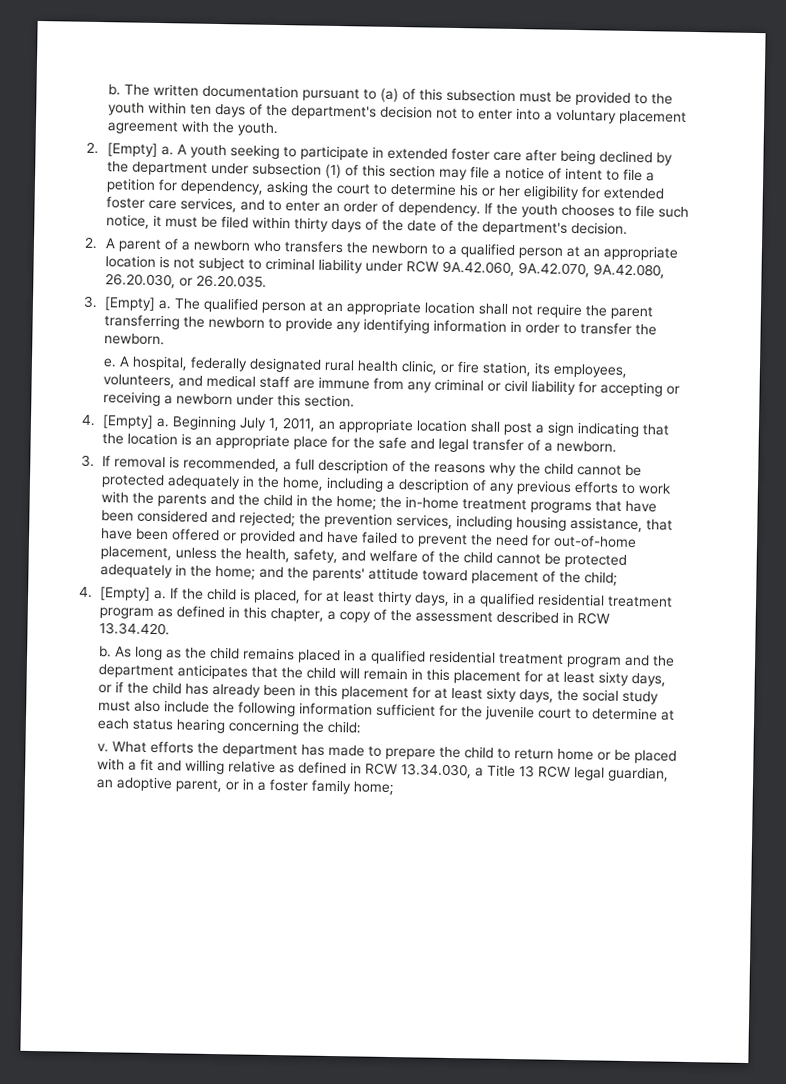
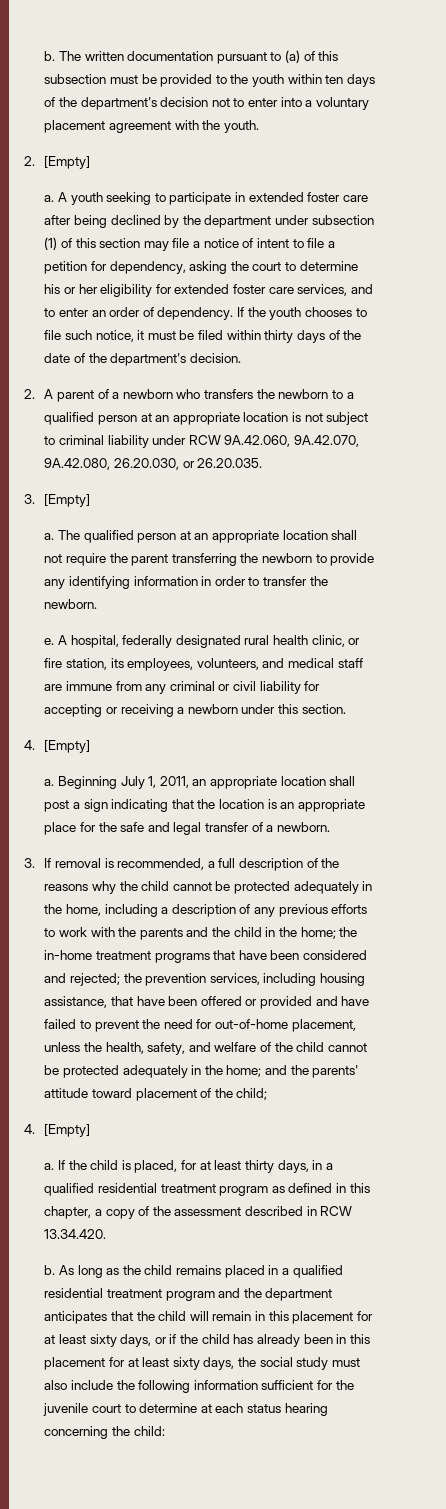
- 2. [Empty] a.
+ 2. [Empty]
+ a.
- 3. [Empty] a.
+ 3. [Empty]
+ a.
  A hospital, federally designated rural health clinic, or fire station, its employees, volunteers, and medical staff are immune from any criminal or civil liability for accepting or receiving a newborn under this section.
- 4. [Empty] a.
+ 4. [Empty]
+ a.
  and the parents' attitude toward placement of the child;
- 4. [Empty] a.
+ 4. [Empty]
+ a.
- v. What efforts the department has made to prepare the child to return home or be placed with a fit and willing relative as defined in RCW 13.34.030, a Title 13 RCW legal guardian, an adoptive parent, or in a foster family home;

